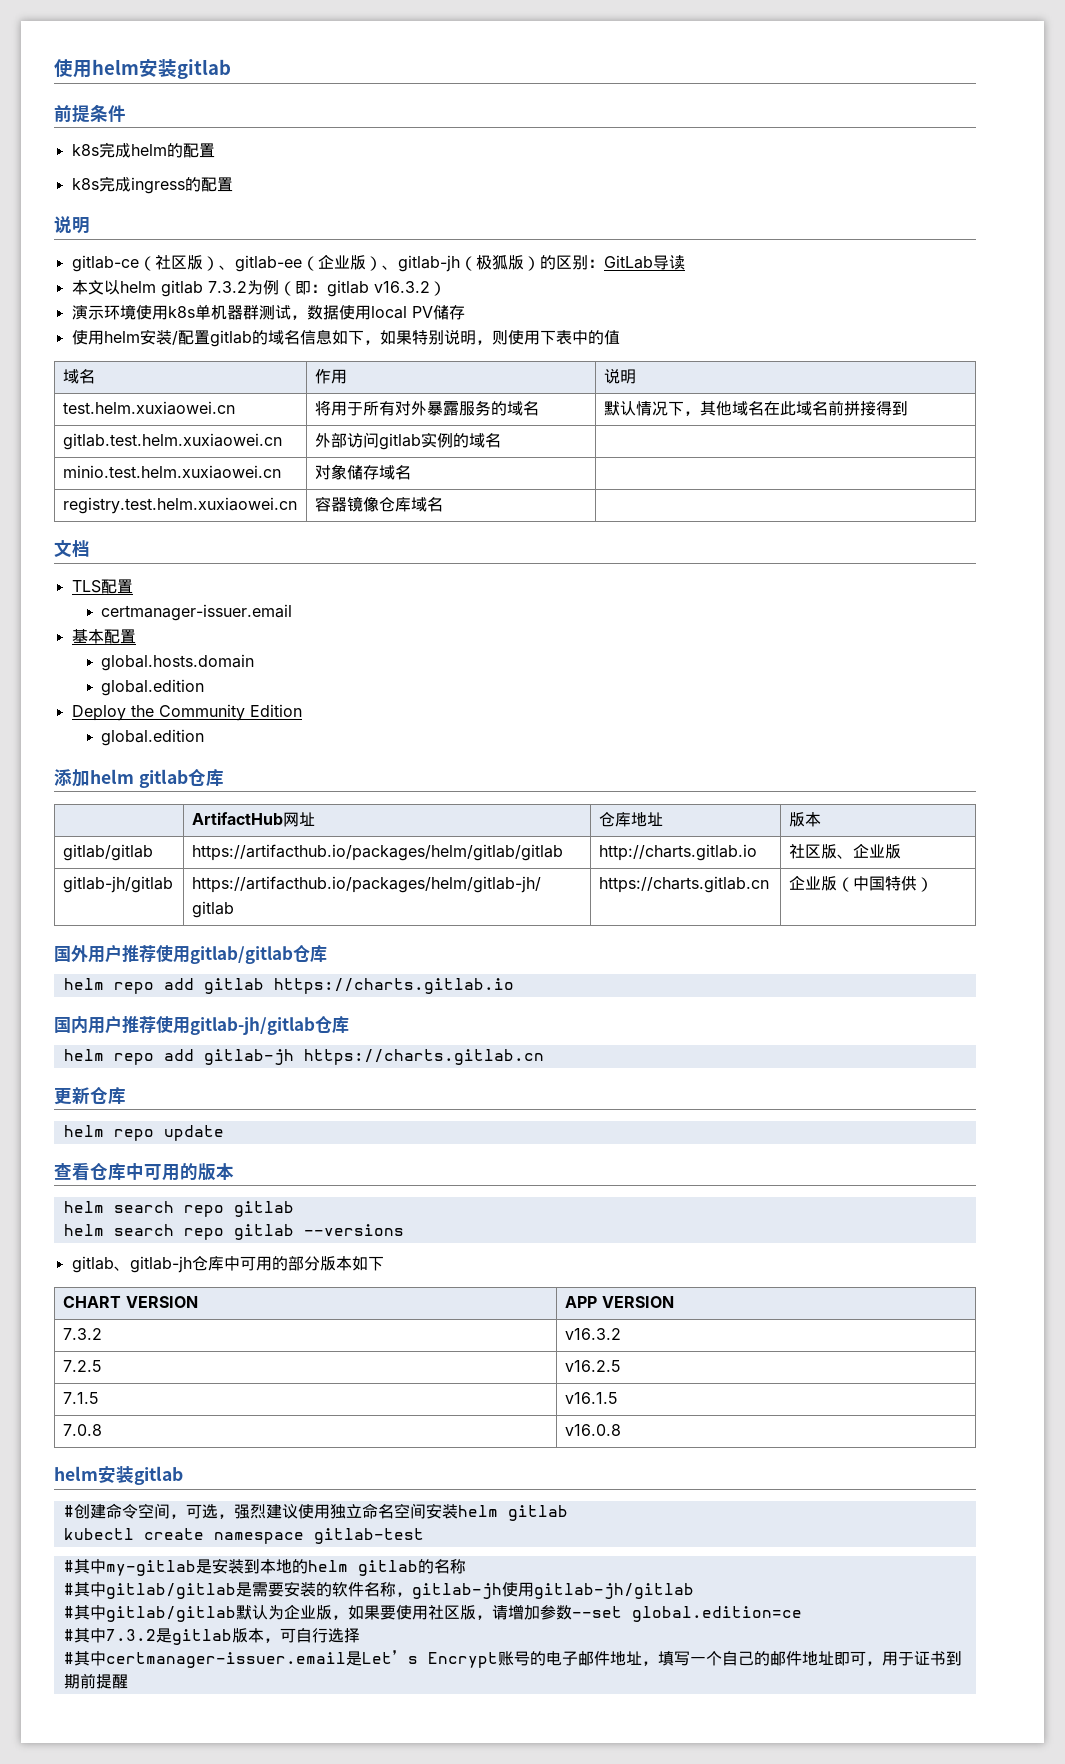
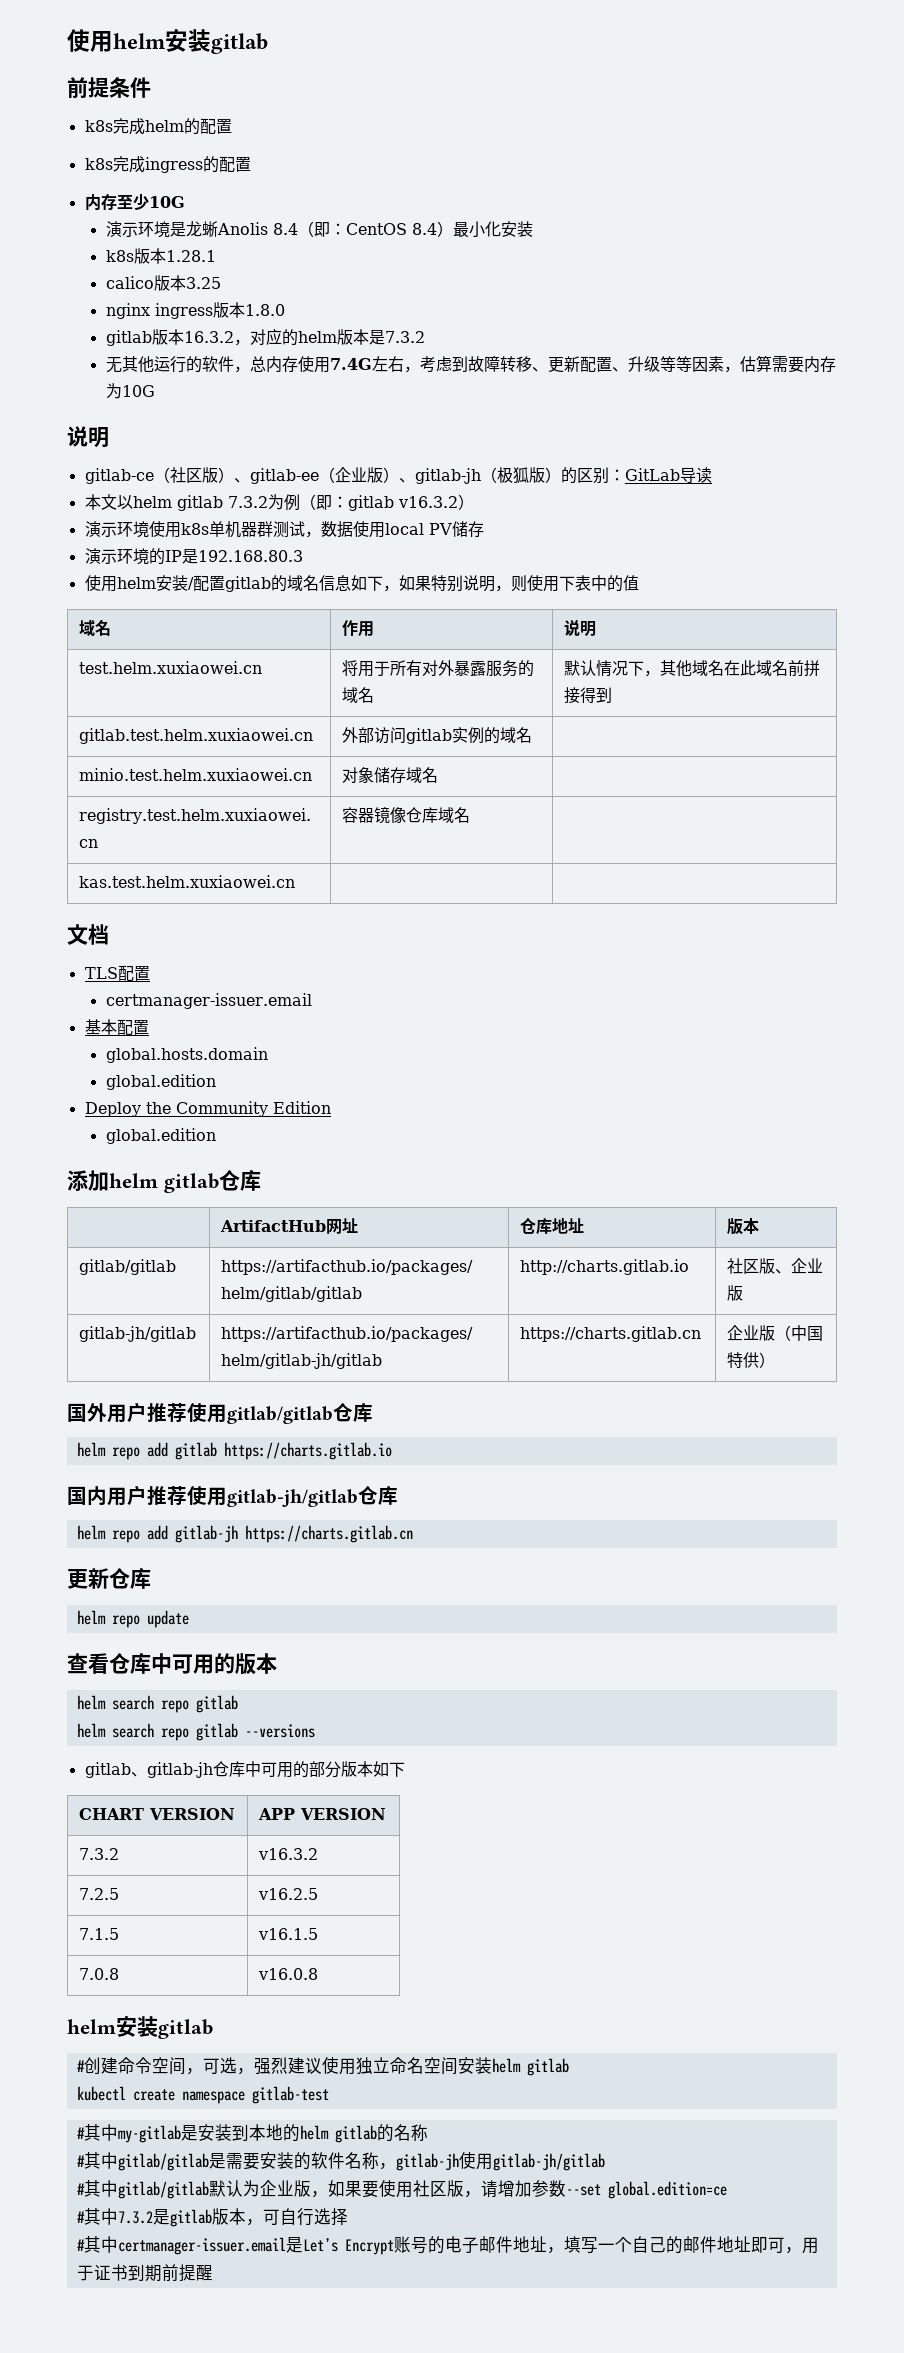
+ 内存至少10G
+ 演示环境是龙蜥Anolis 8.4（即：CentOS 8.4）最小化安装
+ k8s版本1.28.1
+ calico版本3.25
+ nginx ingress版本1.8.0
+ gitlab版本16.3.2，对应的helm版本是7.3.2
+ 无其他运行的软件，总内存使用7.4G左右，考虑到故障转移、更新配置、升级等等因素，估算需要内存为10G
+ 演示环境的IP是192.168.80.3
+ kas.test.helm.xuxiaowei.cn | |

